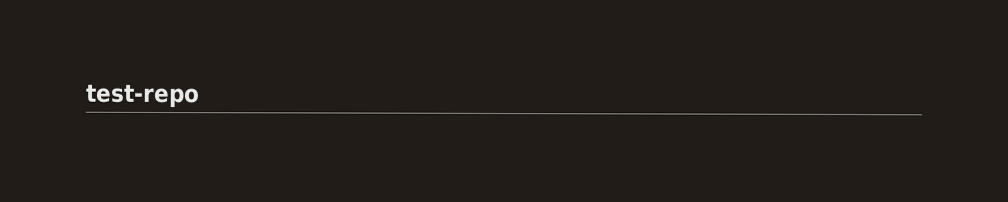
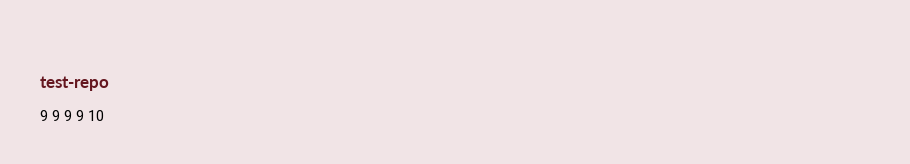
+ 9 9 9 9 10

